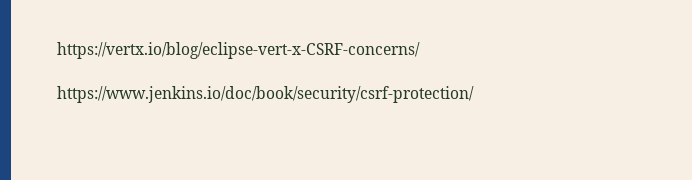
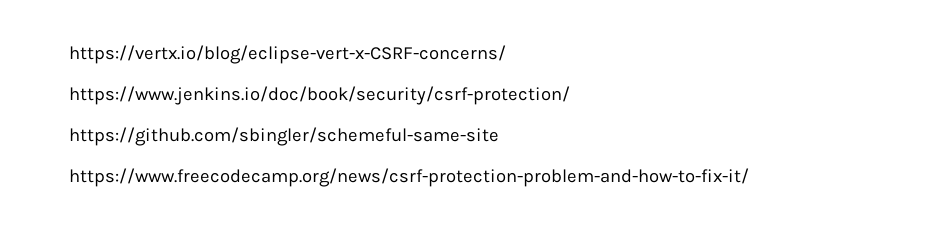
+ https://github.com/sbingler/schemeful-same-site
+ https://www.freecodecamp.org/news/csrf-protection-problem-and-how-to-fix-it/

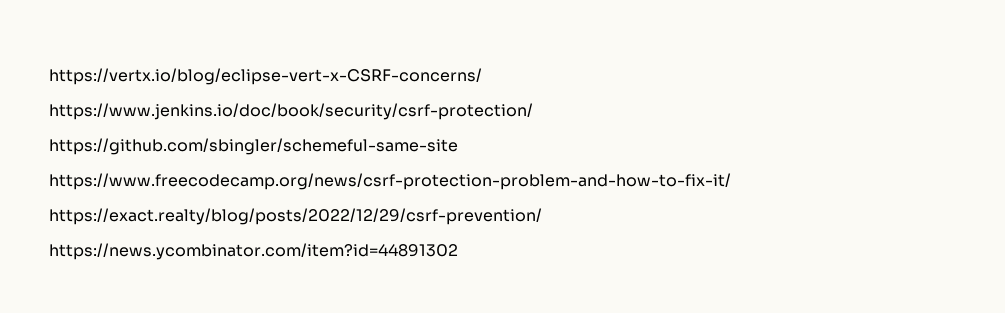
+ https://exact.realty/blog/posts/2022/12/29/csrf-prevention/
+ https://news.ycombinator.com/item?id=44891302

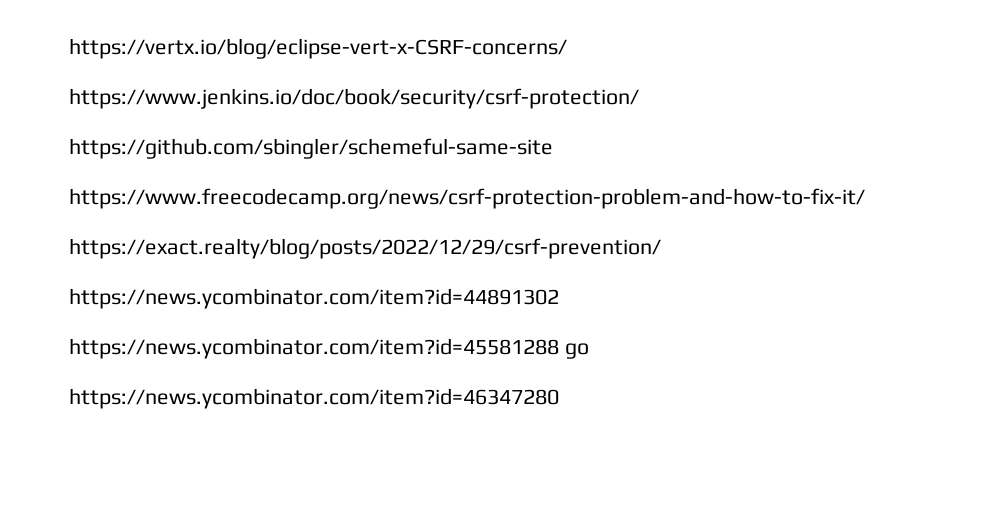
+ https://news.ycombinator.com/item?id=45581288 go
+ https://news.ycombinator.com/item?id=46347280

